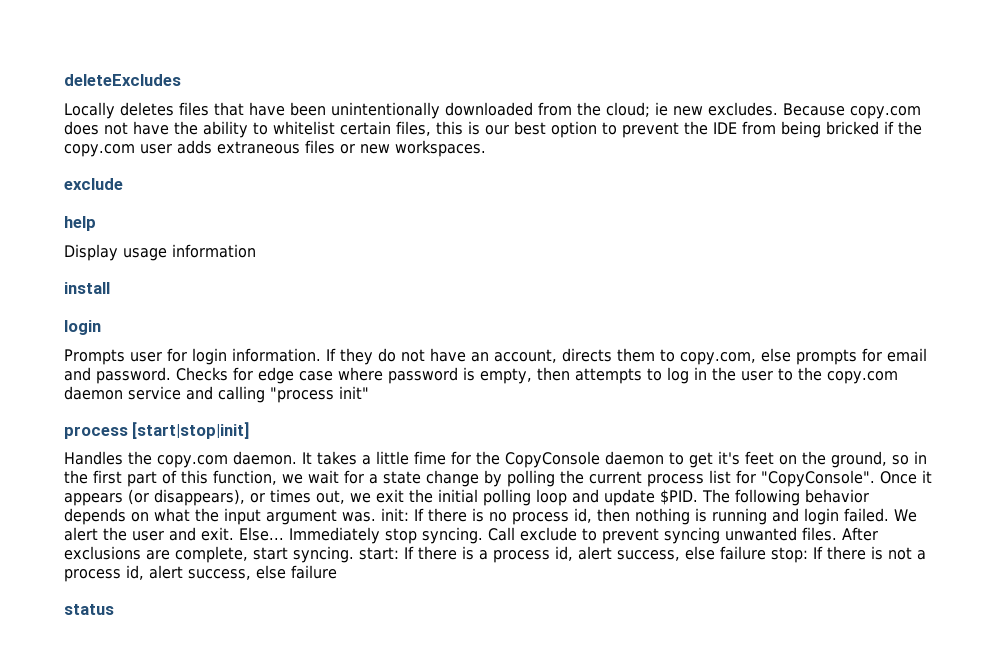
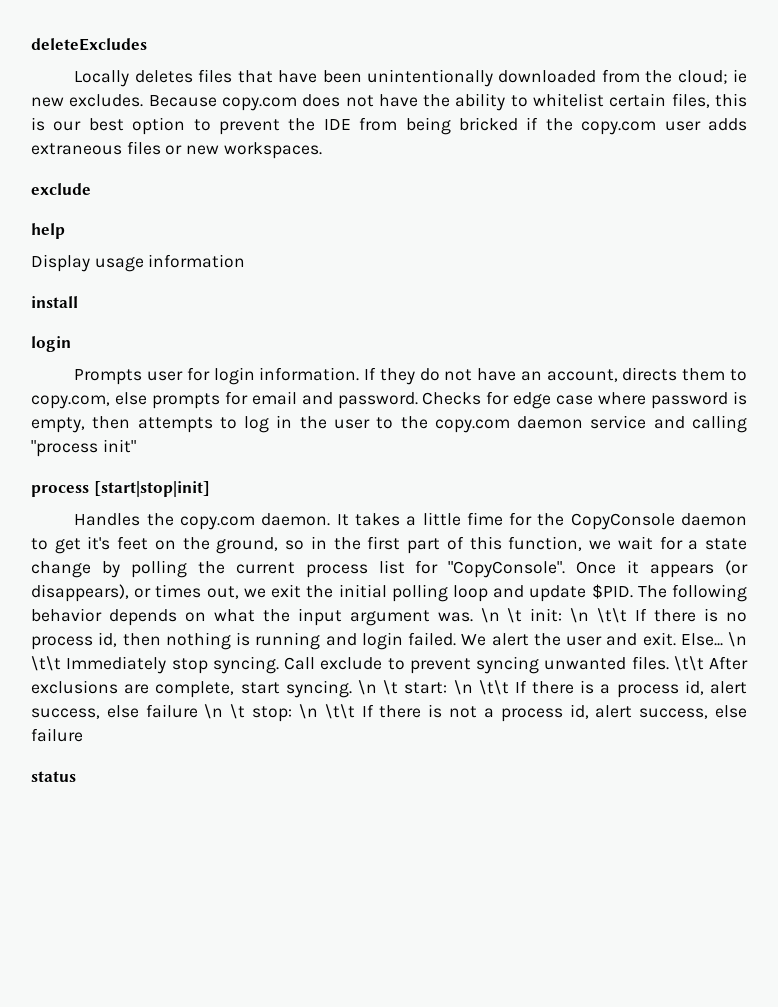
- The following behavior depends on what the input argument was. init: If there is no process id, then nothing is running and login failed.
+ The following behavior depends on what the input argument was. \n \t init: \n \t\t If there is no process id, then nothing is running and login failed.
- Immediately stop syncing.
+ \n \t\t Immediately stop syncing.
- After exclusions are complete, start syncing. start: If there is a process id, alert success, else failure stop: If there is not a process id, alert success, else failure
+ \t\t After exclusions are complete, start syncing. \n \t start: \n \t\t If there is a process id, alert success, else failure \n \t stop: \n \t\t If there is not a process id, alert success, else failure

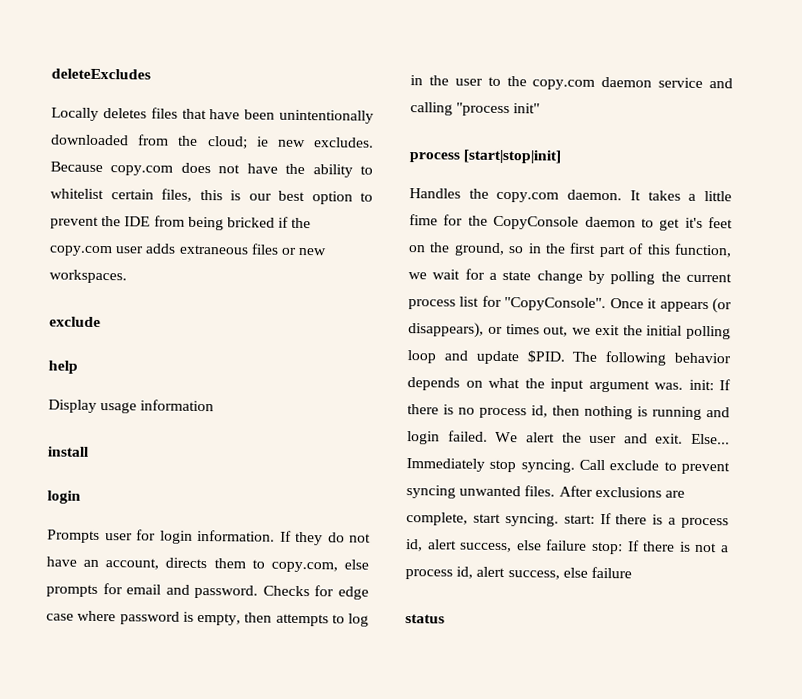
- The following behavior depends on what the input argument was. \n \t init: \n \t\t If there is no process id, then nothing is running and login failed.
+ The following behavior depends on what the input argument was. init: If there is no process id, then nothing is running and login failed.
- \n \t\t Immediately stop syncing.
+ Immediately stop syncing.
- \t\t After exclusions are complete, start syncing. \n \t start: \n \t\t If there is a process id, alert success, else failure \n \t stop: \n \t\t If there is not a process id, alert success, else failure
+ After exclusions are complete, start syncing. start: If there is a process id, alert success, else failure stop: If there is not a process id, alert success, else failure

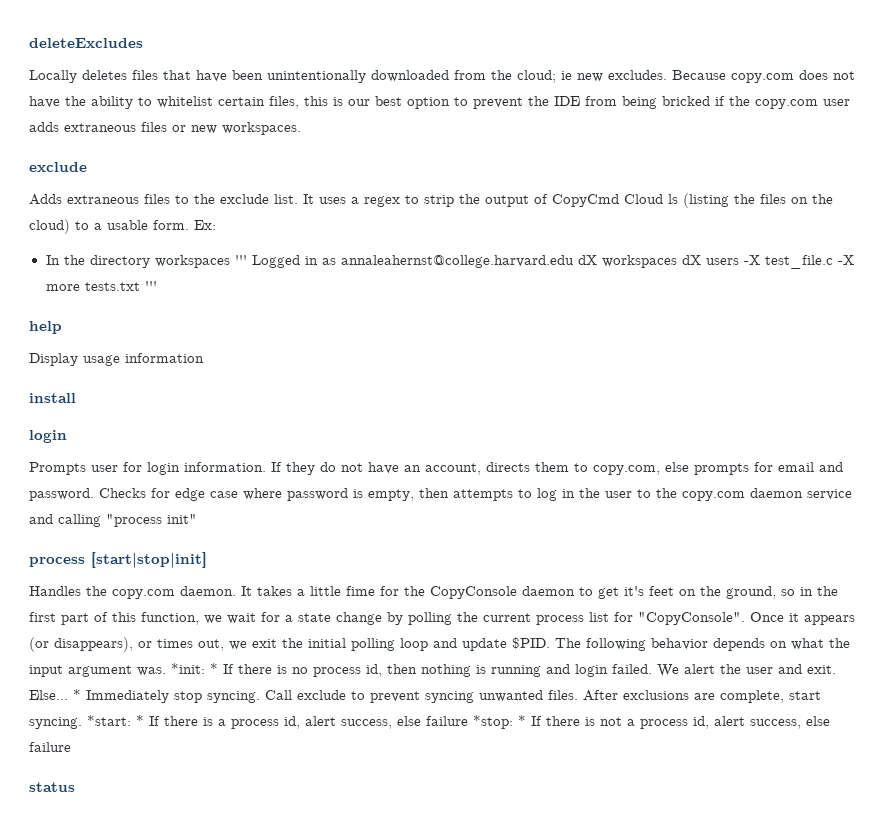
+ Adds extraneous files to the exclude list. It uses a regex to strip the output of CopyCmd Cloud ls (listing the files on the cloud) to a usable form. Ex:
+ In the directory workspaces ''' Logged in as annaleahernst@college.harvard.edu dX workspaces dX users -X test_file.c -X more tests.txt '''
- The following behavior depends on what the input argument was. init: If there is no process id, then nothing is running and login failed.
+ The following behavior depends on what the input argument was. *init: * If there is no process id, then nothing is running and login failed.
- Immediately stop syncing.
+ * Immediately stop syncing.
- After exclusions are complete, start syncing. start: If there is a process id, alert success, else failure stop: If there is not a process id, alert success, else failure
+ After exclusions are complete, start syncing. *start: * If there is a process id, alert success, else failure *stop: * If there is not a process id, alert success, else failure

